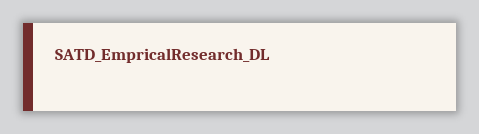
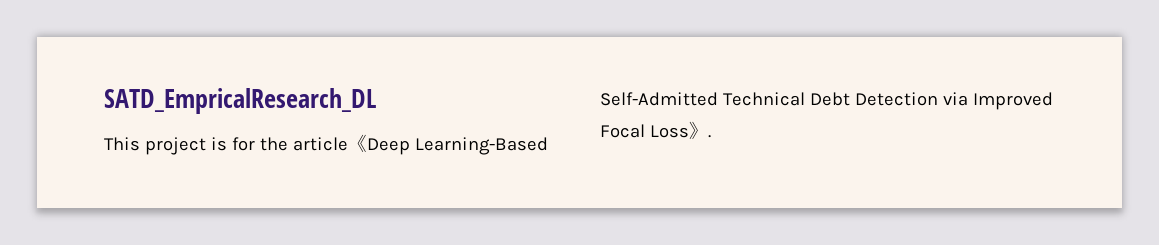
+ This project is for the article《Deep Learning-Based Self-Admitted Technical Debt Detection via Improved Focal Loss》.

